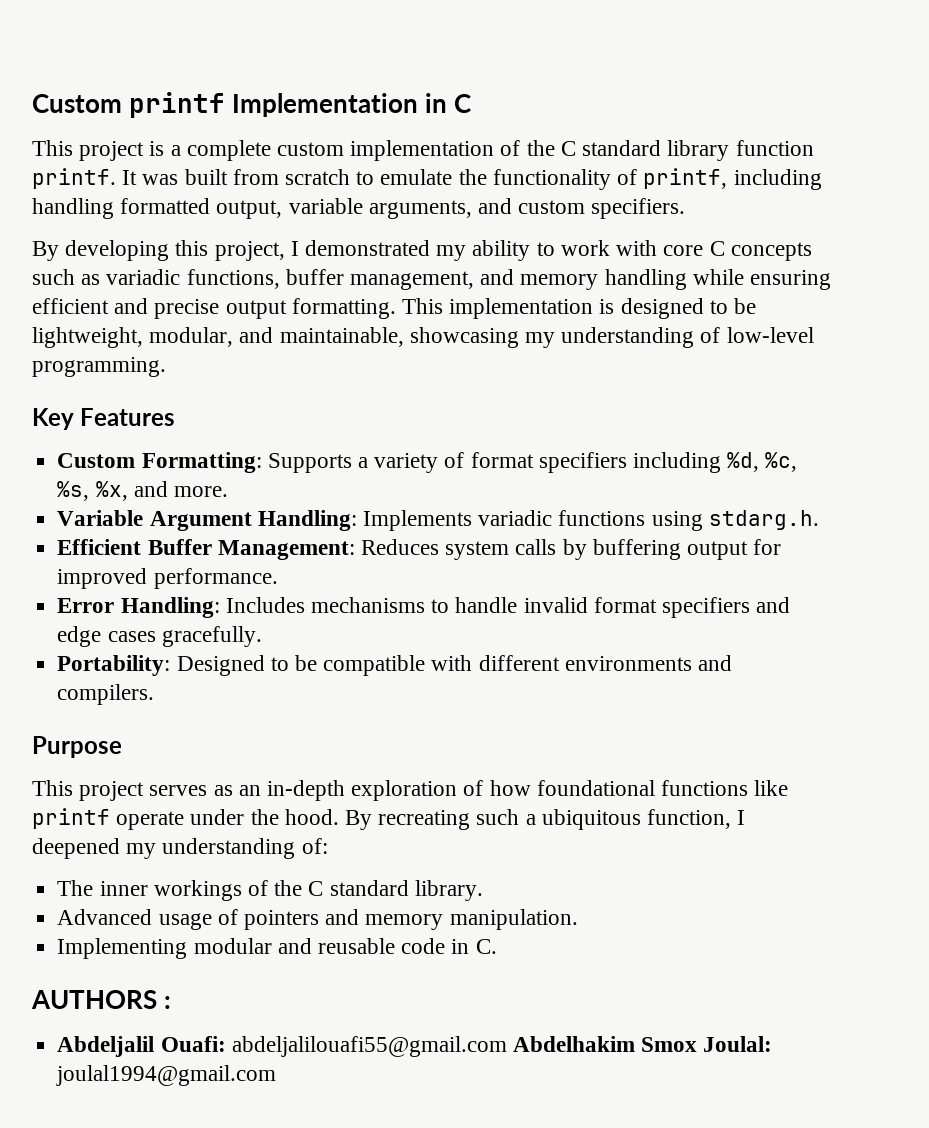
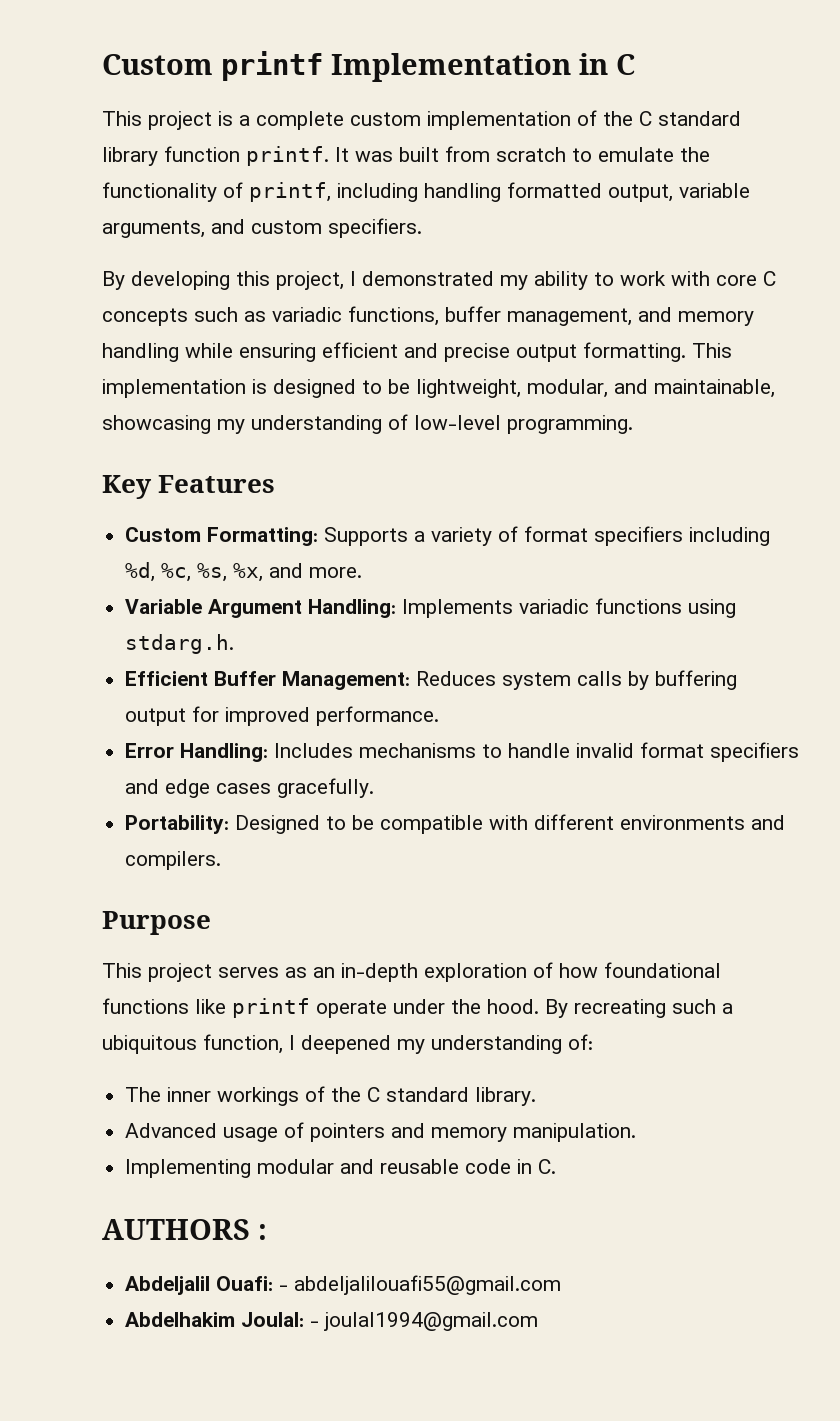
- Abdeljalil Ouafi: abdeljalilouafi55@gmail.com Abdelhakim Smox Joulal: joulal1994@gmail.com
+ Abdeljalil Ouafi: - abdeljalilouafi55@gmail.com
+ Abdelhakim Joulal: - joulal1994@gmail.com

